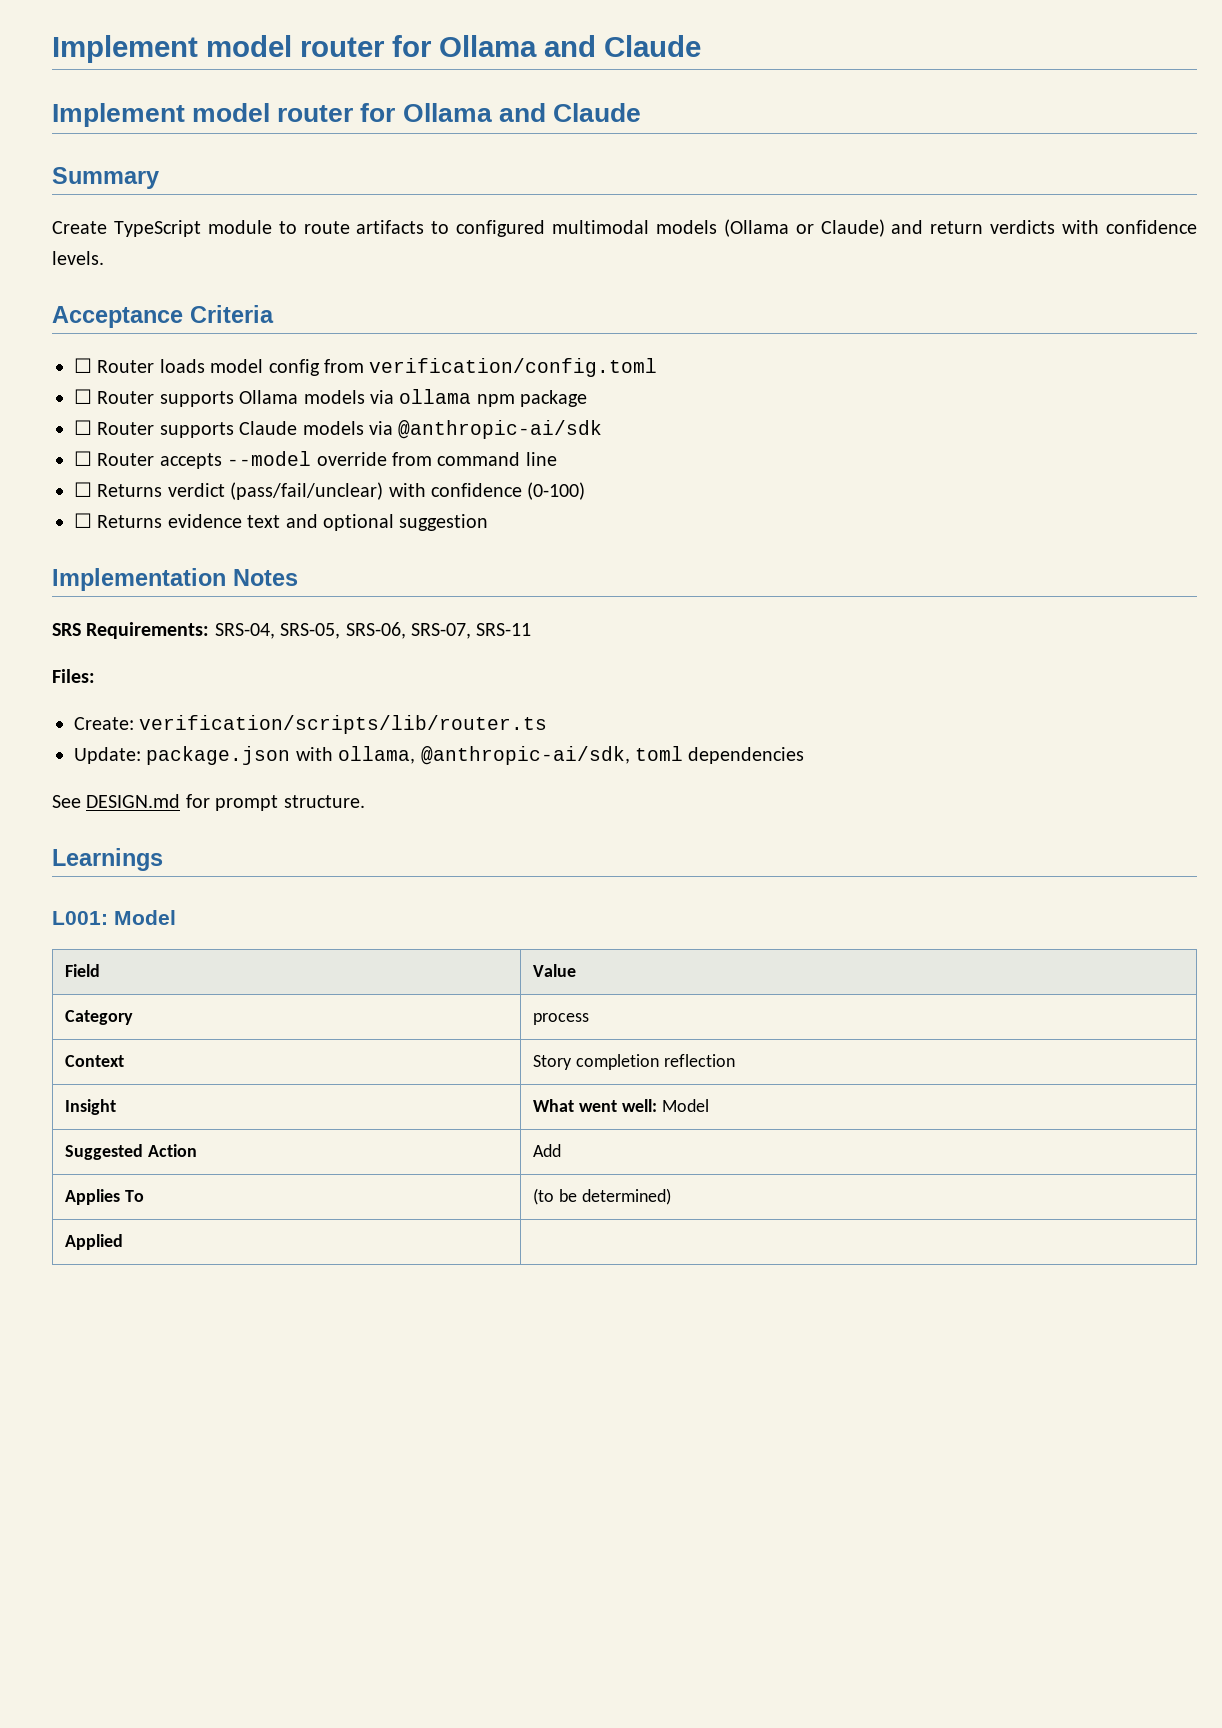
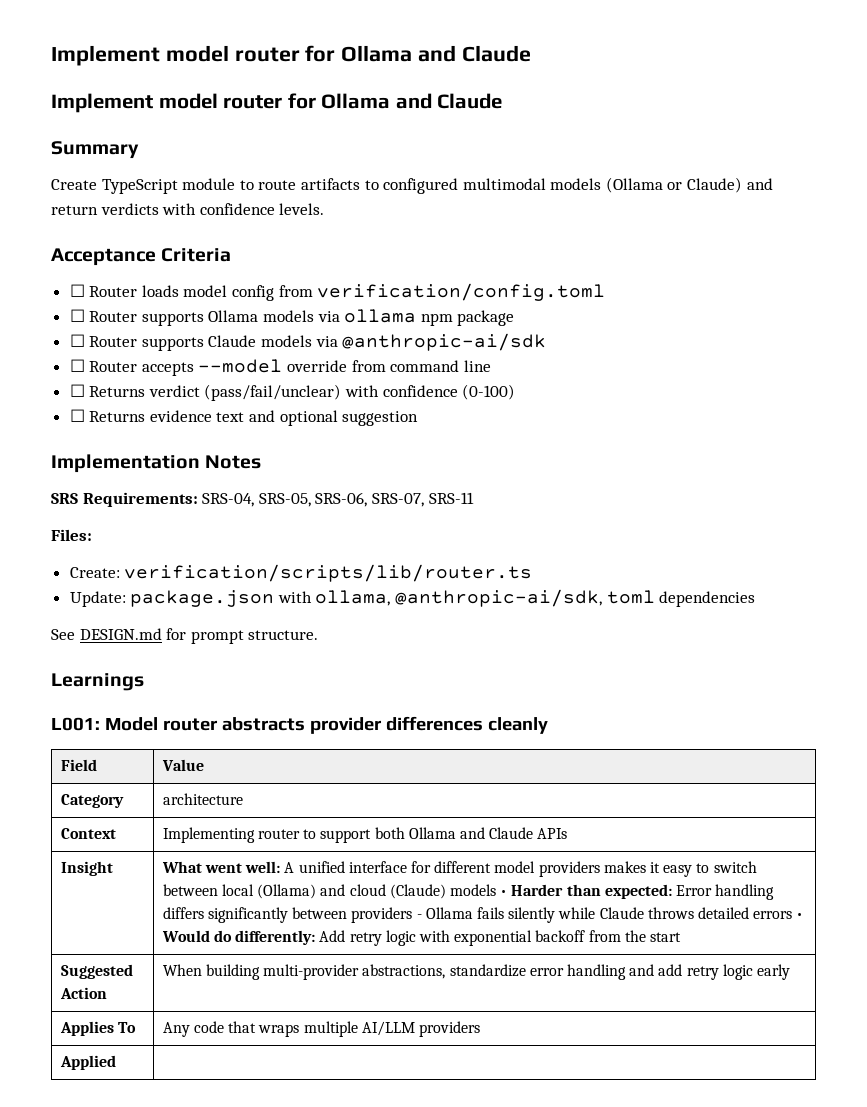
- L001: Model
+ L001: Model router abstracts provider differences cleanly
- Category | process
+ Category | architecture
- Context | Story completion reflection
- Insight | What went well: Model
- Suggested Action | Add
- Applies To | (to be determined)
+ Context | Implementing router to support both Ollama and Claude APIs
+ Insight | What went well: A unified interface for different model providers makes it easy to switch between local (Ollama) and cloud (Claude) models • Harder than expected: Error handling differs significantly between providers - Ollama fails silently while Claude throws detailed errors • Would do differently: Add retry logic with exponential backoff from the start
+ Suggested Action | When building multi-provider abstractions, standardize error handling and add retry logic early
+ Applies To | Any code that wraps multiple AI/LLM providers

